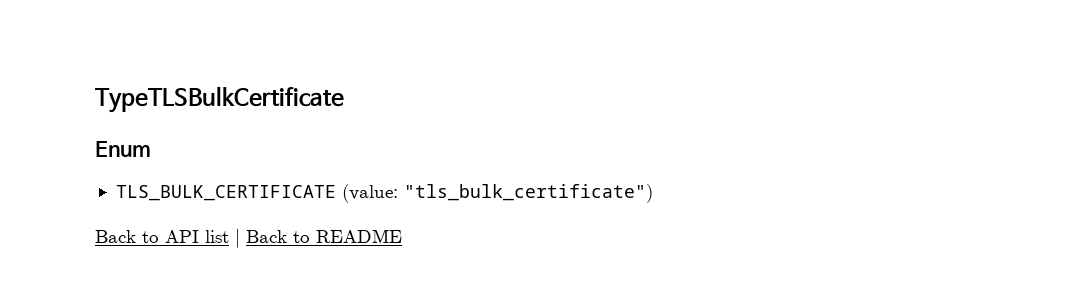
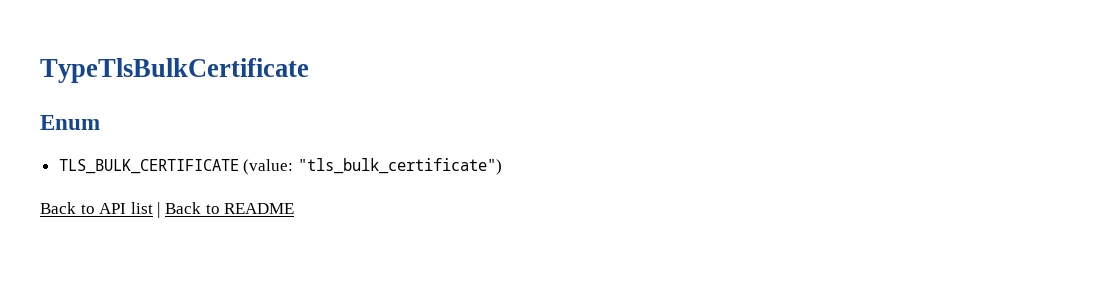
- TypeTLSBulkCertificate
+ TypeTlsBulkCertificate

